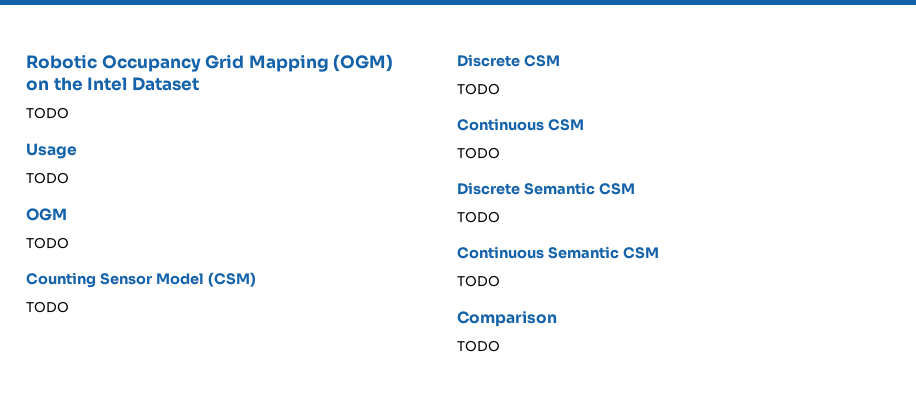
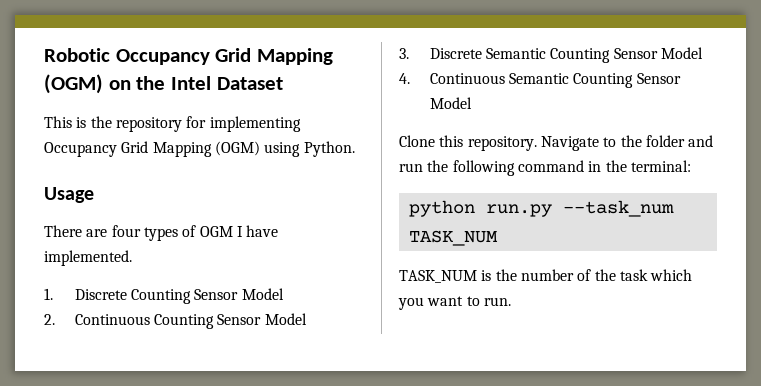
  Robotic Occupancy Grid Mapping (OGM) on the Intel Dataset
- TODO
+ This is the repository for implementing Occupancy Grid Mapping (OGM) using Python.
  Usage
- TODO
- OGM
- TODO
- Counting Sensor Model (CSM)
- TODO
- Discrete CSM
- TODO
- Continuous CSM
- TODO
- Discrete Semantic CSM
- TODO
- Continuous Semantic CSM
- TODO
- Comparison
- TODO
+ There are four types of OGM I have implemented.
+ 1. Discrete Counting Sensor Model
+ 2. Continuous Counting Sensor Model
+ 3. Discrete Semantic Counting Sensor Model
+ 4. Continuous Semantic Counting Sensor Model
+ Clone this repository. Navigate to the folder and run the following command in the terminal:
+ python run.py --task_num TASK_NUM
+ TASK_NUM is the number of the task which you want to run.

